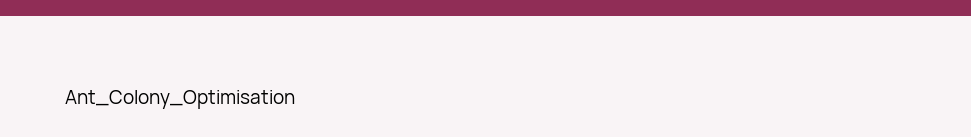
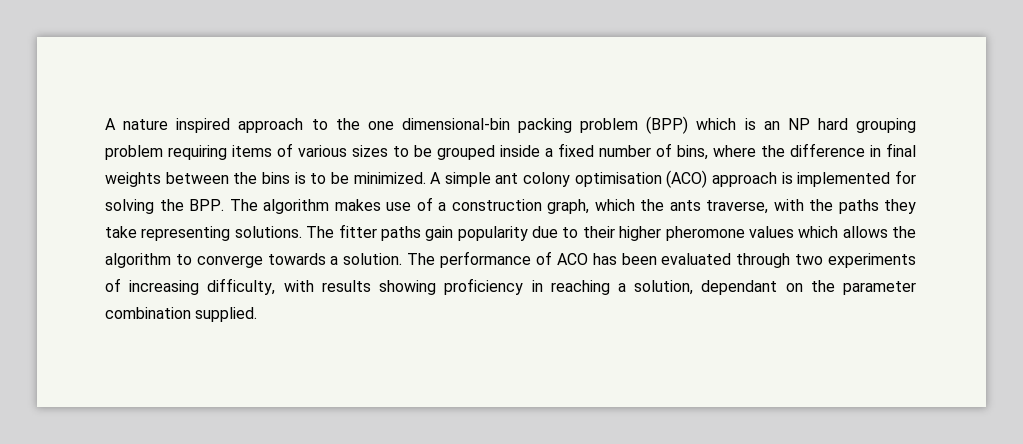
- Ant_Colony_Optimisation
+ A nature inspired approach to the one dimensional-bin packing problem (BPP) which is an NP hard grouping problem requiring items of various sizes to be grouped inside a fixed number of bins, where the difference in final weights between the bins is to be minimized. A simple ant colony optimisation (ACO) approach is implemented for solving the BPP. The algorithm makes use of a construction graph, which the ants traverse, with the paths they take representing solutions. The fitter paths gain popularity due to their higher pheromone values which allows the algorithm to converge towards a solution. The performance of ACO has been evaluated through two experiments of increasing difficulty, with results showing proficiency in reaching a solution, dependant on the parameter combination supplied.

